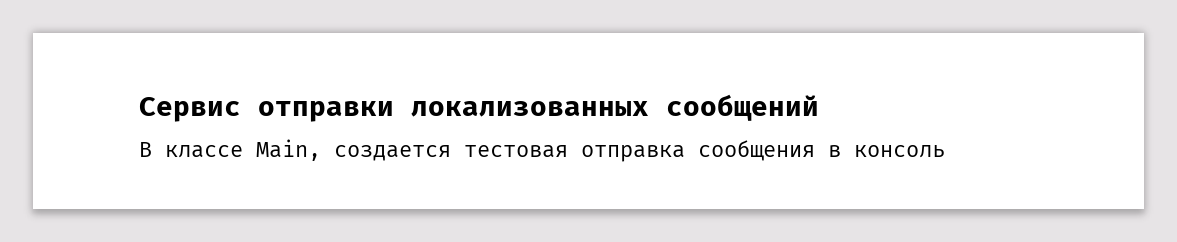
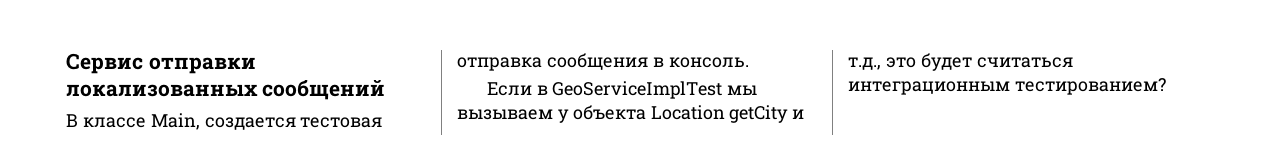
- В классе Main, создается тестовая отправка сообщения в консоль
+ В классе Main, создается тестовая отправка сообщения в консоль.
+ Если в GeoServiceImplTest мы вызываем у объекта Location getCity и т.д., это будет считаться интеграционным тестированием?

